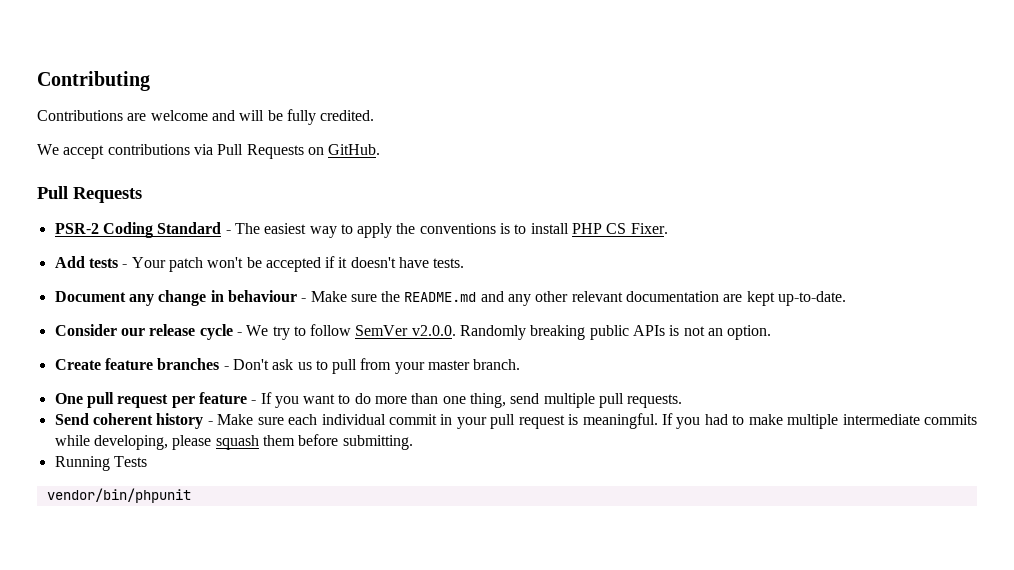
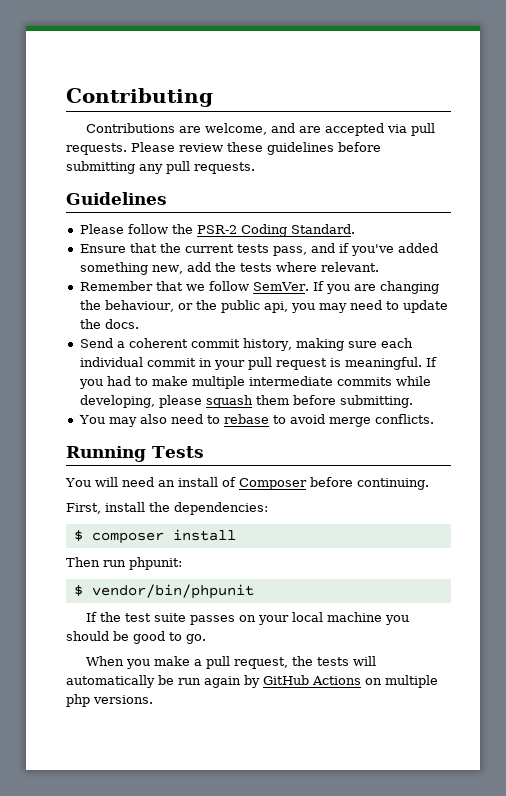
- Contributions are welcome and will be fully credited.
- We accept contributions via Pull Requests on GitHub.
- Pull Requests
- PSR-2 Coding Standard - The easiest way to apply the conventions is to install PHP CS Fixer.
- Add tests - Your patch won't be accepted if it doesn't have tests.
- Document any change in behaviour - Make sure the README.md and any other relevant documentation are kept up-to-date.
- Consider our release cycle - We try to follow SemVer v2.0.0. Randomly breaking public APIs is not an option.
- Create feature branches - Don't ask us to pull from your master branch.
- One pull request per feature - If you want to do more than one thing, send multiple pull requests.
- Send coherent history - Make sure each individual commit in your pull request is meaningful.
+ Contributions are welcome, and are accepted via pull requests. Please review these guidelines before submitting any pull requests.
+ Guidelines
+ Please follow the PSR-2 Coding Standard.
+ Ensure that the current tests pass, and if you've added something new, add the tests where relevant.
+ Remember that we follow SemVer. If you are changing the behaviour, or the public api, you may need to update the docs.
+ Send a coherent commit history, making sure each individual commit in your pull request is meaningful.
+ You may also need to rebase to avoid merge conflicts.
  Running Tests
- vendor/bin/phpunit
+ You will need an install of Composer before continuing.
+ First, install the dependencies:
+ $ composer install
+ Then run phpunit:
+ $ vendor/bin/phpunit
+ If the test suite passes on your local machine you should be good to go.
+ When you make a pull request, the tests will automatically be run again by GitHub Actions on multiple php versions.

